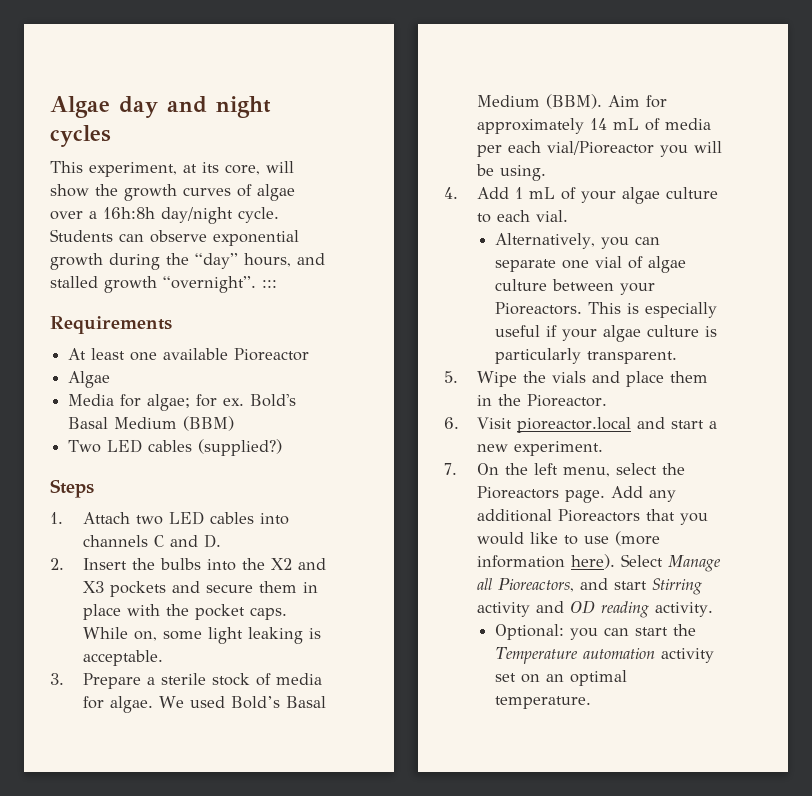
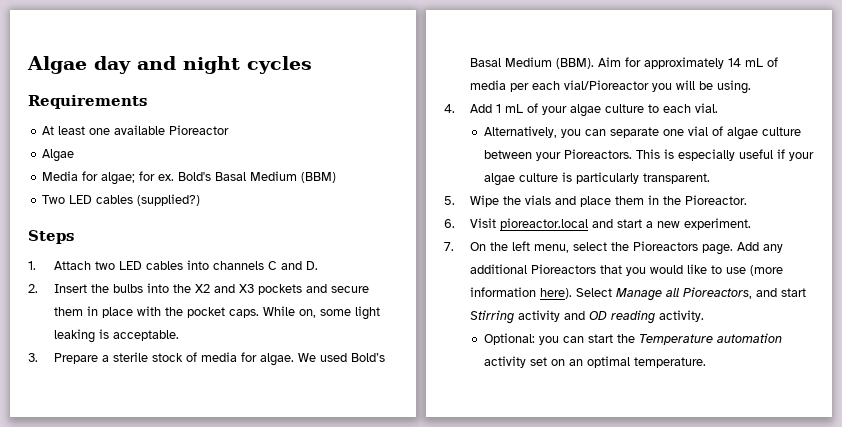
- This experiment, at its core, will show the growth curves of algae over a 16h:8h day/night cycle. Students can observe exponential growth during the “day” hours, and stalled growth “overnight”. :::

